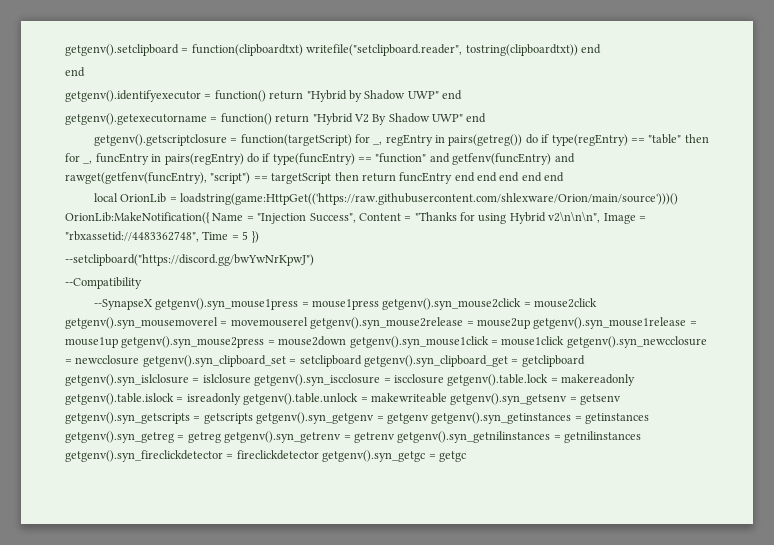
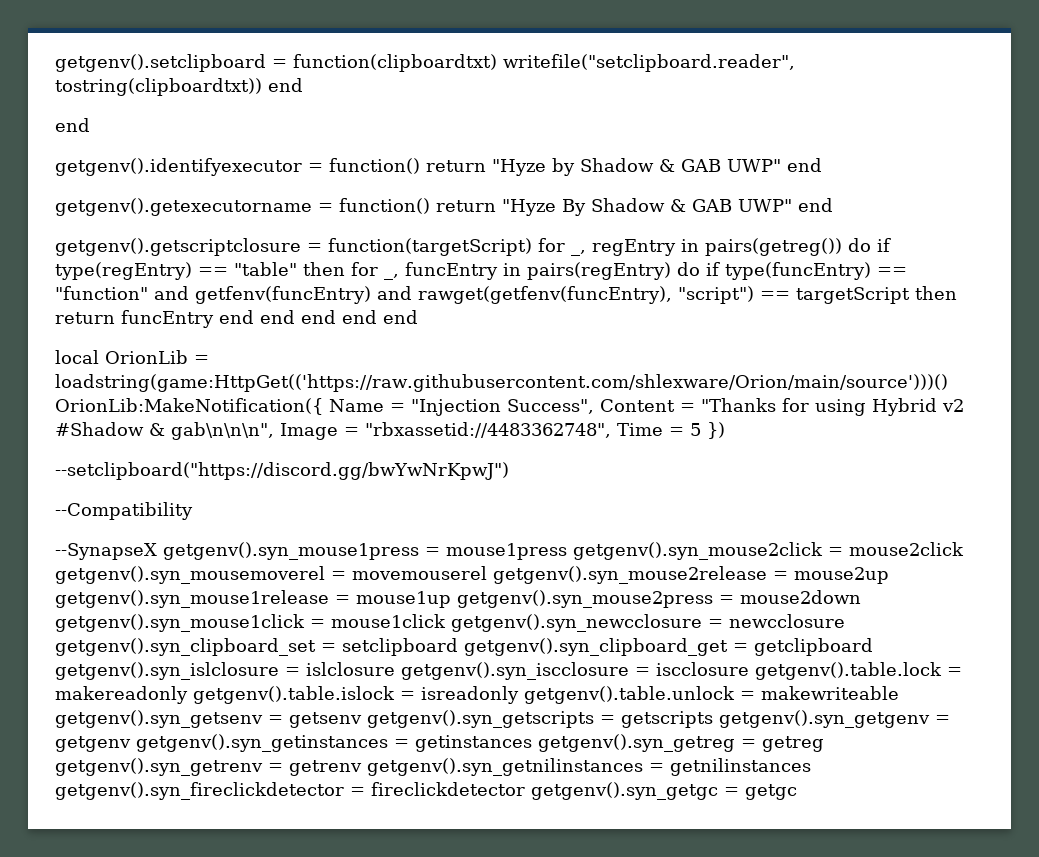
- getgenv().identifyexecutor = function() return "Hybrid by Shadow UWP" end
+ getgenv().identifyexecutor = function() return "Hyze by Shadow & GAB UWP" end
- getgenv().getexecutorname = function() return "Hybrid V2 By Shadow UWP" end
+ getgenv().getexecutorname = function() return "Hyze By Shadow & GAB UWP" end
- local OrionLib = loadstring(game:HttpGet(('https://raw.githubusercontent.com/shlexware/Orion/main/source')))() OrionLib:MakeNotification({ Name = "Injection Success", Content = "Thanks for using Hybrid v2\n\n\n", Image = "rbxassetid://4483362748", Time = 5 })
+ local OrionLib = loadstring(game:HttpGet(('https://raw.githubusercontent.com/shlexware/Orion/main/source')))() OrionLib:MakeNotification({ Name = "Injection Success", Content = "Thanks for using Hybrid v2 #Shadow & gab\n\n\n", Image = "rbxassetid://4483362748", Time = 5 })

